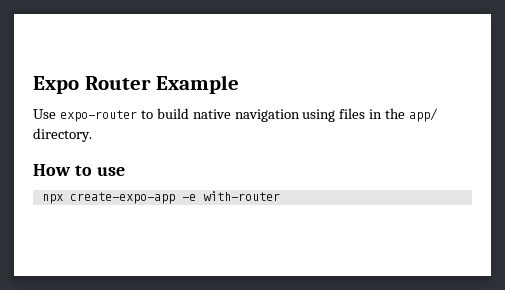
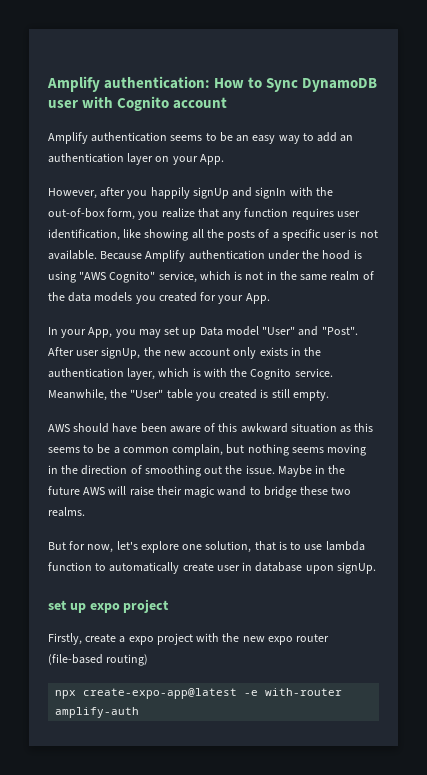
- Expo Router Example
- Use expo-router to build native navigation using files in the app/ directory.
- How to use
+ Amplify authentication: How to Sync DynamoDB user with Cognito account
+ Amplify authentication seems to be an easy way to add an authentication layer on your App.
+ However, after you happily signUp and signIn with the out-of-box form, you realize that any function requires user identification, like showing all the posts of a specific user is not available. Because Amplify authentication under the hood is using "AWS Cognito" service, which is not in the same realm of the data models you created for your App.
+ In your App, you may set up Data model "User" and "Post". After user signUp, the new account only exists in the authentication layer, which is with the Cognito service. Meanwhile, the "User" table you created is still empty.
+ AWS should have been aware of this awkward situation as this seems to be a common complain, but nothing seems moving in the direction of smoothing out the issue. Maybe in the future AWS will raise their magic wand to bridge these two realms.
+ But for now, let's explore one solution, that is to use lambda function to automatically create user in database upon signUp.
+ set up expo project
+ Firstly, create a expo project with the new expo router (file-based routing)
- npx create-expo-app -e with-router
+ npx create-expo-app@latest -e with-router amplify-auth

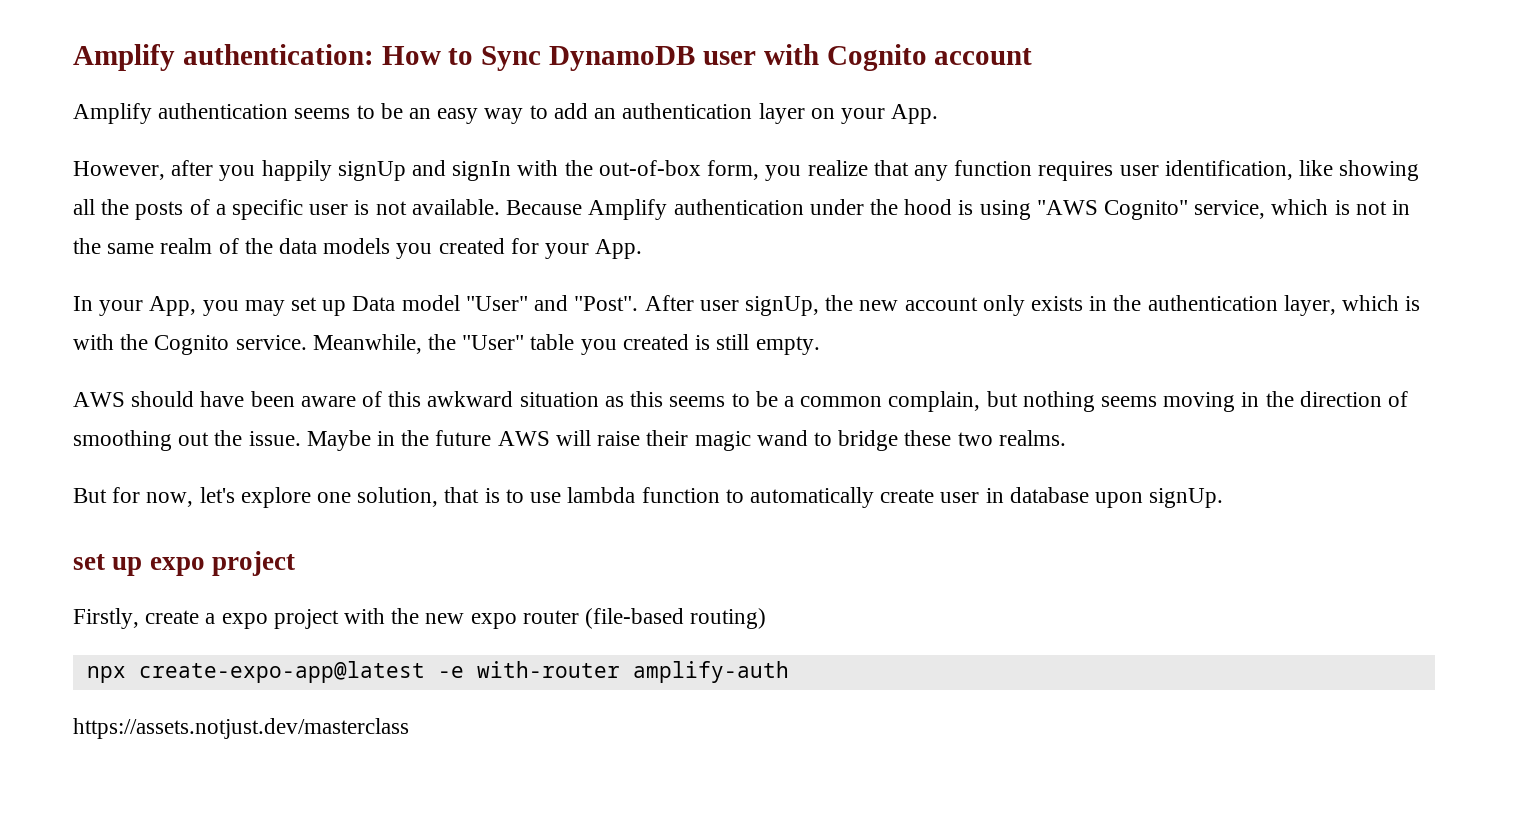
+ https://assets.notjust.dev/masterclass

